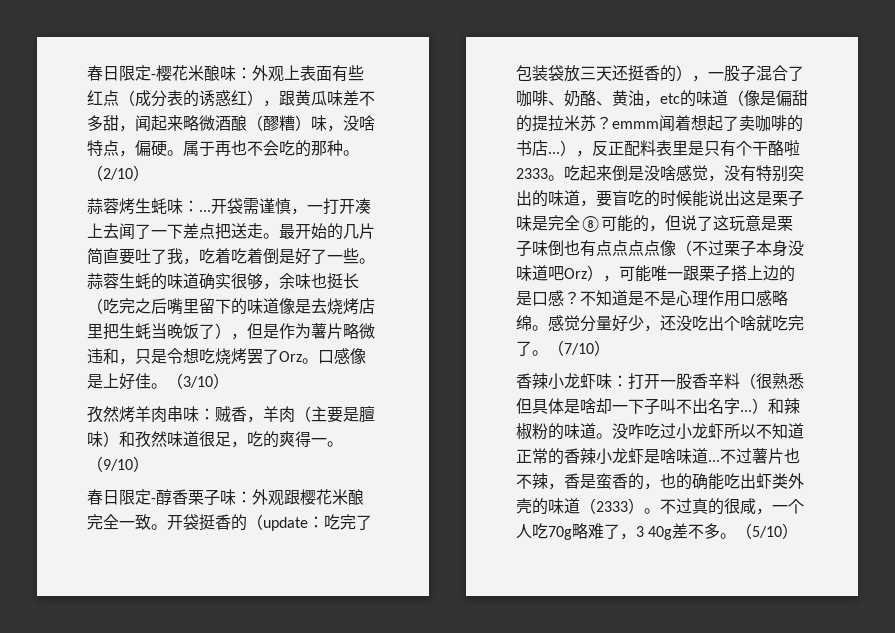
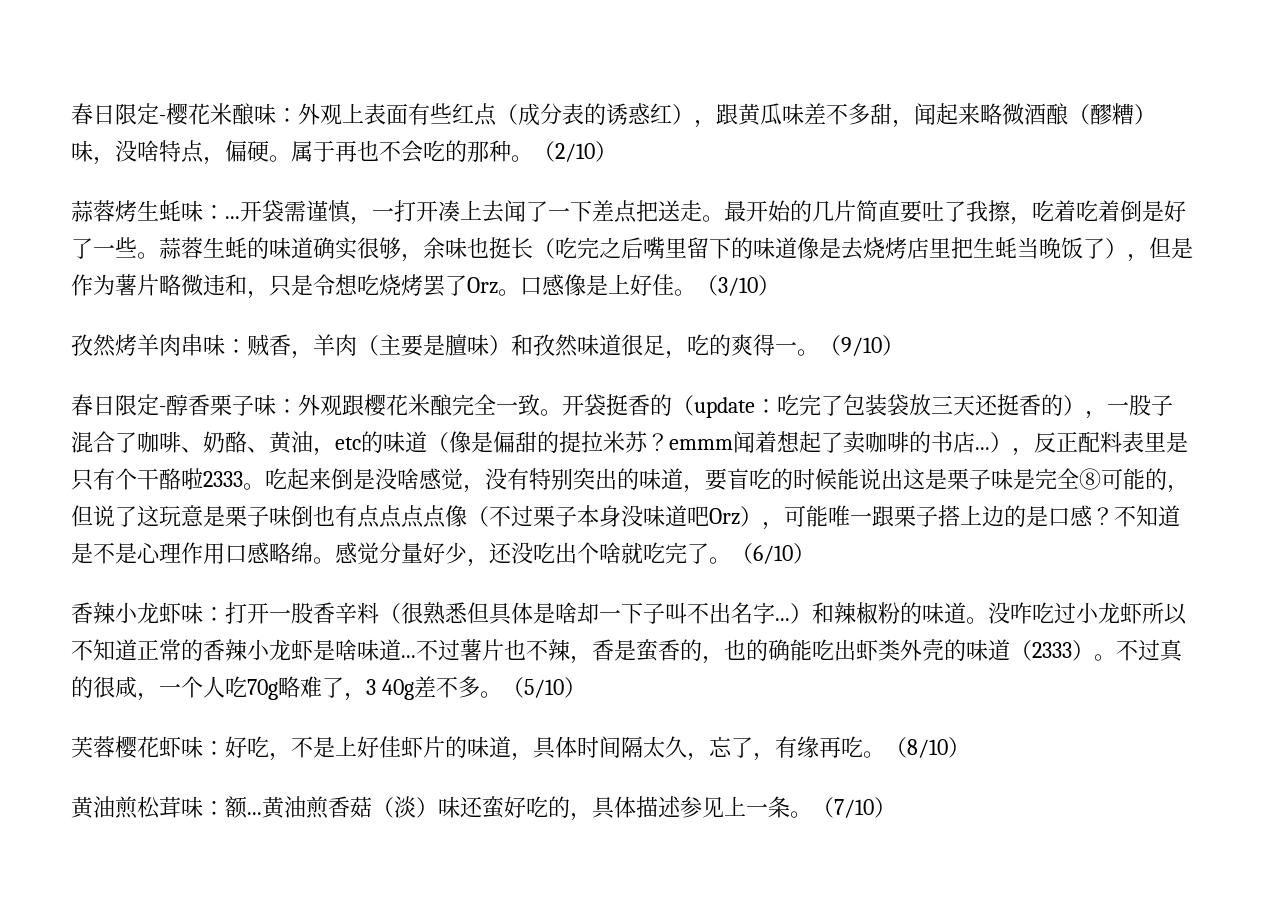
- 最开始的几片简直要吐了我，吃着吃着倒是好了一些。
+ 最开始的几片简直要吐了我擦，吃着吃着倒是好了一些。
- （7/10）
+ （6/10）
+ 芙蓉樱花虾味：好吃，不是上好佳虾片的味道，具体时间隔太久，忘了，有缘再吃。（8/10）
+ 黄油煎松茸味：额...黄油煎香菇（淡）味还蛮好吃的，具体描述参见上一条。（7/10）

